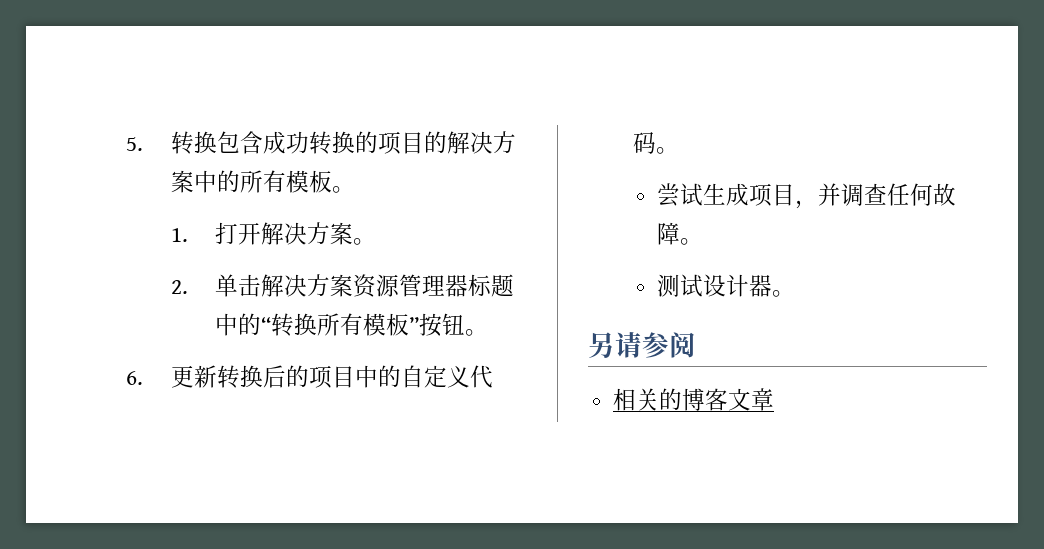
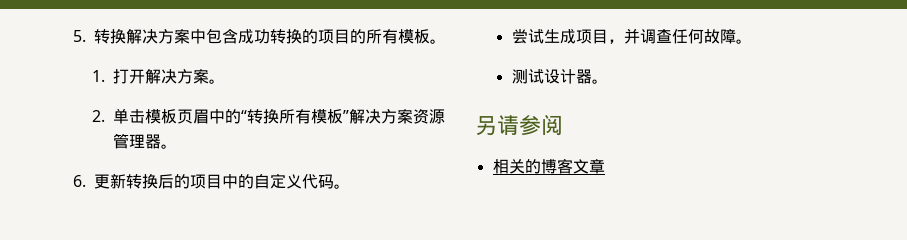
- 5.转换包含成功转换的项目的解决方案中的所有模板。
+ 5.转换解决方案中包含成功转换的项目的所有模板。
- 2.单击解决方案资源管理器标题中的“转换所有模板”按钮。
+ 2.单击模板页眉中的“转换所有模板”解决方案资源管理器。

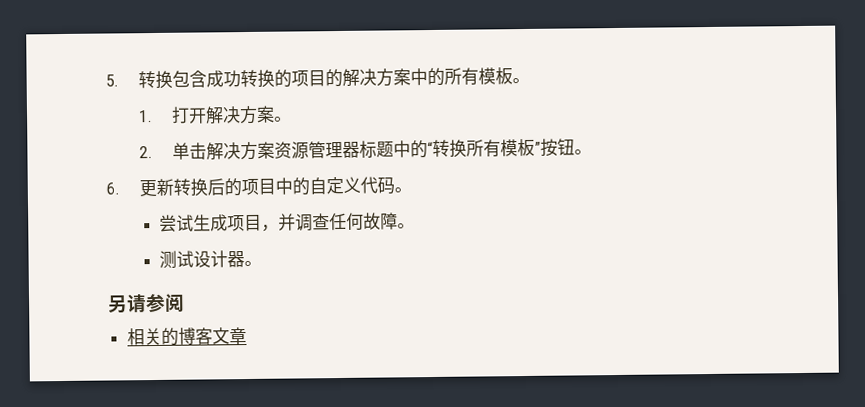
- 5.转换解决方案中包含成功转换的项目的所有模板。
+ 5.转换包含成功转换的项目的解决方案中的所有模板。
- 2.单击模板页眉中的“转换所有模板”解决方案资源管理器。
+ 2.单击解决方案资源管理器标题中的“转换所有模板”按钮。

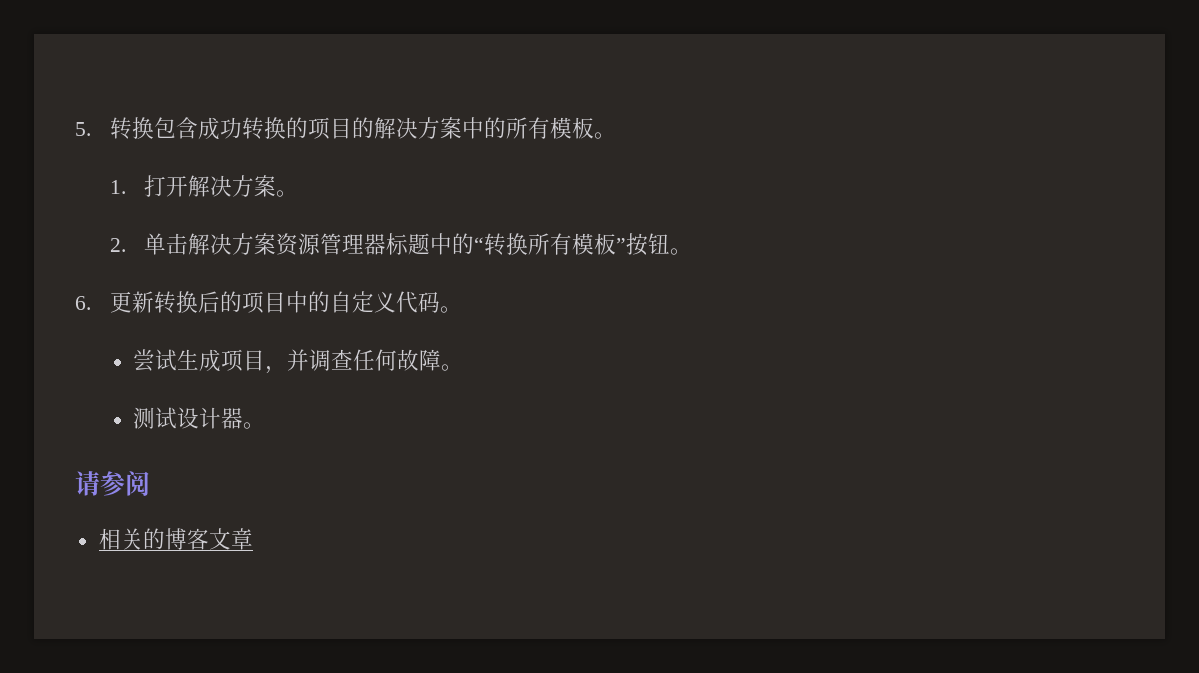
- 另请参阅
+ 请参阅

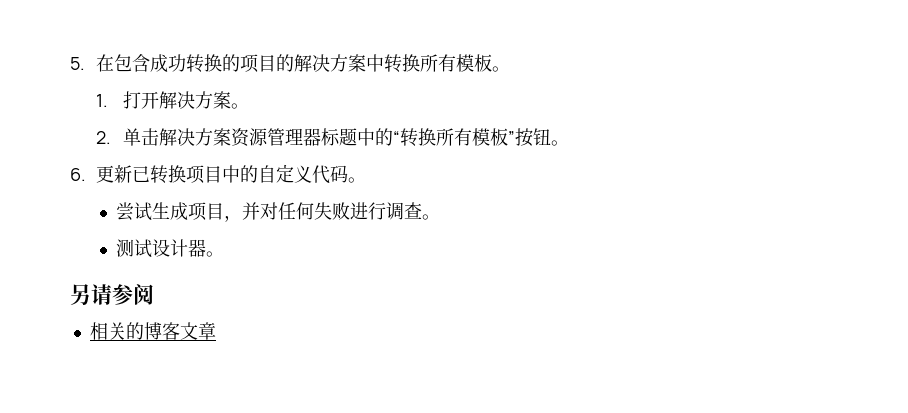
- 5.转换包含成功转换的项目的解决方案中的所有模板。
+ 5.在包含成功转换的项目的解决方案中转换所有模板。
- 6.更新转换后的项目中的自定义代码。
+ 6.更新已转换项目中的自定义代码。
- 尝试生成项目，并调查任何故障。
+ 尝试生成项目，并对任何失败进行调查。
- 请参阅
+ 另请参阅

